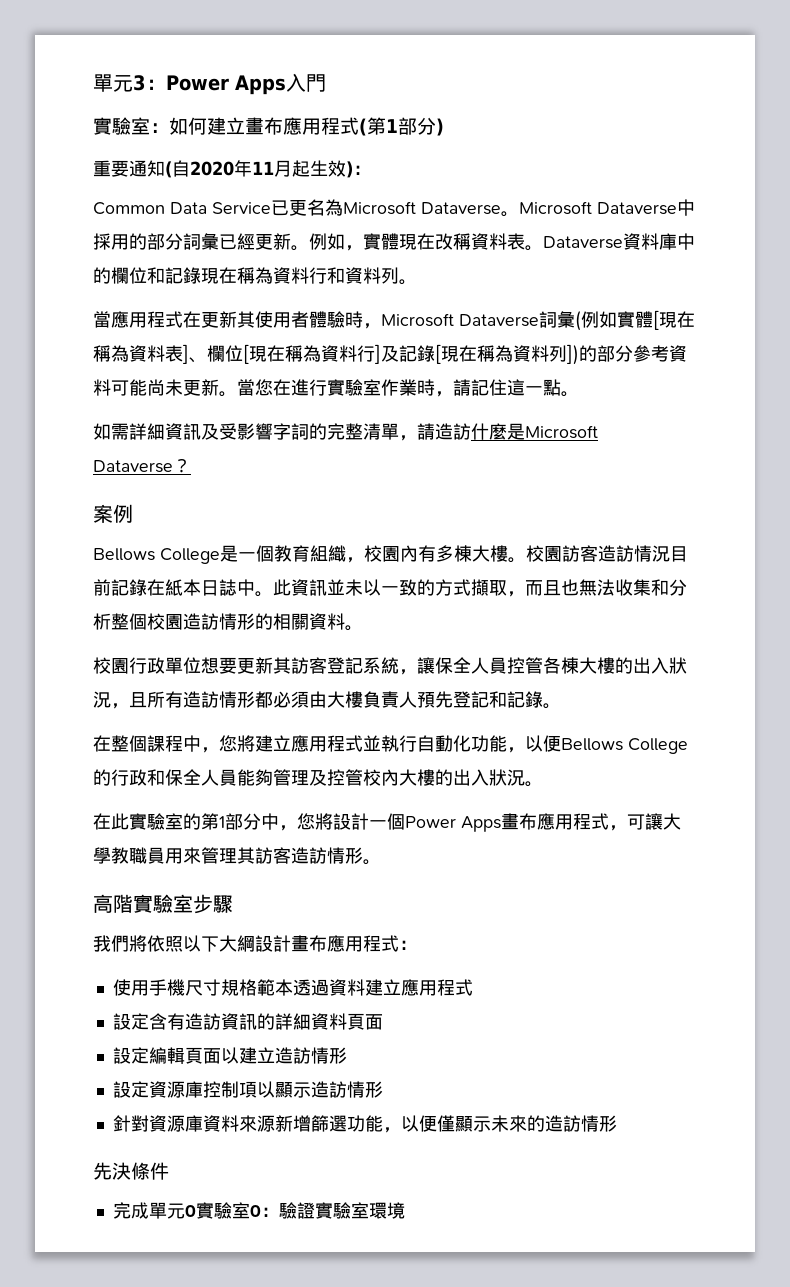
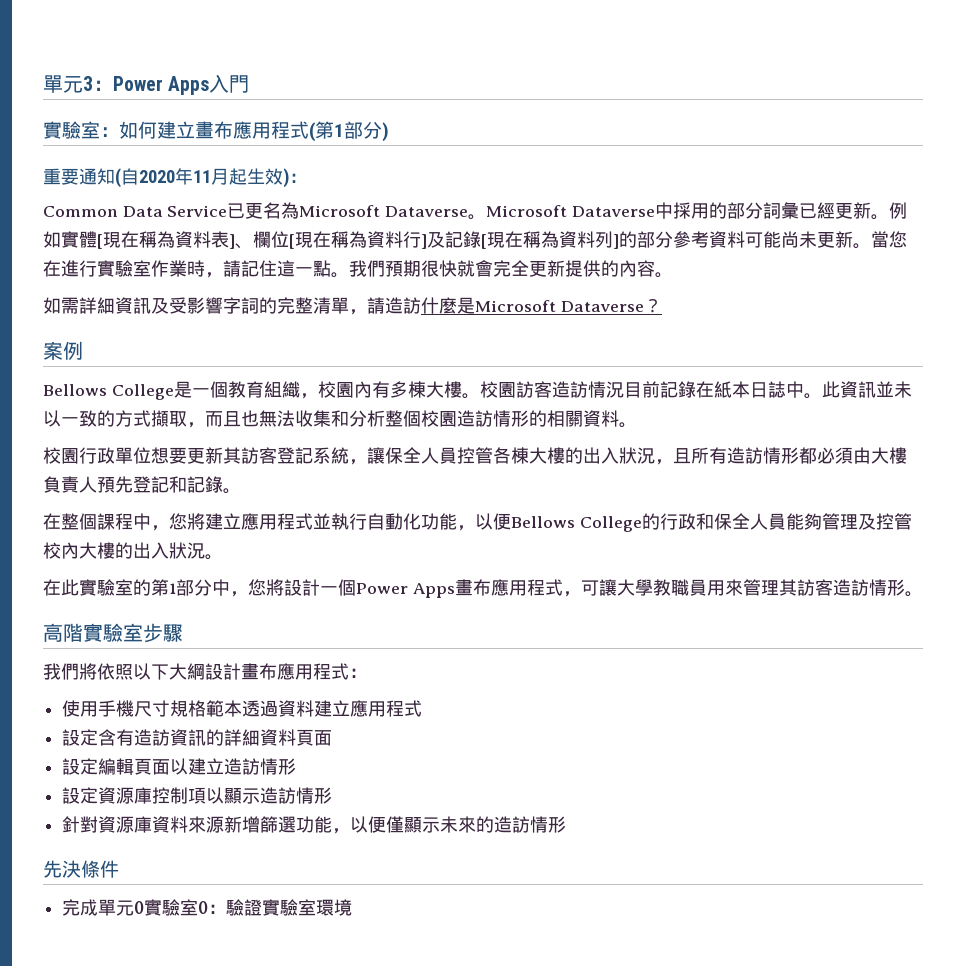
- 例如，實體現在改稱資料表。Dataverse資料庫中的欄位和記錄現在稱為資料行和資料列。
- 當應用程式在更新其使用者體驗時，Microsoft Dataverse詞彙(例如實體[現在稱為資料表]、欄位[現在稱為資料行]及記錄[現在稱為資料列])的部分參考資料可能尚未更新。
+ 例如實體[現在稱為資料表]、欄位[現在稱為資料行]及記錄[現在稱為資料列]的部分參考資料可能尚未更新。
+ 我們預期很快就會完全更新提供的內容。

